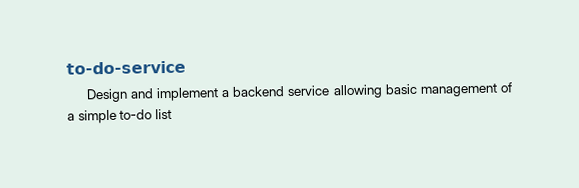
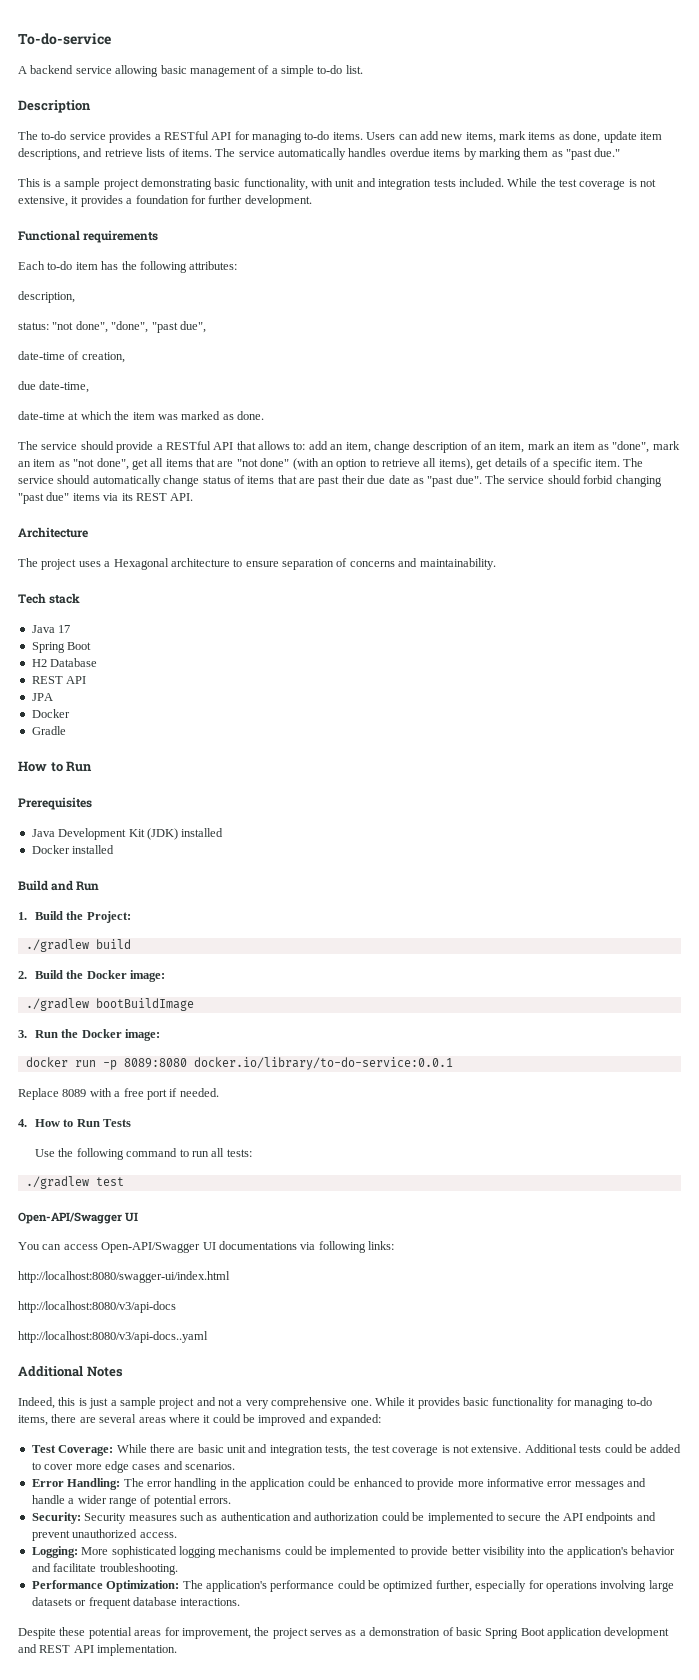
- to-do-service
- Design and implement a backend service allowing basic management of a simple to-do list
+ To-do-service
+ A backend service allowing basic management of a simple to-do list.
+ Description
+ The to-do service provides a RESTful API for managing to-do items. Users can add new items, mark items as done, update item descriptions, and retrieve lists of items. The service automatically handles overdue items by marking them as "past due."
+ This is a sample project demonstrating basic functionality, with unit and integration tests included. While the test coverage is not extensive, it provides a foundation for further development.
+ Functional requirements
+ Each to-do item has the following attributes:
+ description,
+ status: "not done", "done", "past due",
+ date-time of creation,
+ due date-time,
+ date-time at which the item was marked as done.
+ The service should provide a RESTful API that allows to: add an item, change description of an item, mark an item as "done", mark an item as "not done", get all items that are "not done" (with an option to retrieve all items), get details of a specific item. The service should automatically change status of items that are past their due date as "past due". The service should forbid changing "past due" items via its REST API.
+ Architecture
+ The project uses a Hexagonal architecture to ensure separation of concerns and maintainability.
+ Tech stack
+ Java 17
+ Spring Boot
+ H2 Database
+ REST API
+ JPA
+ Docker
+ Gradle
+ How to Run
+ Prerequisites
+ Java Development Kit (JDK) installed
+ Docker installed
+ Build and Run
+ 1. Build the Project:
+ ./gradlew build
+ 2. Build the Docker image:
+ ./gradlew bootBuildImage
+ 3. Run the Docker image:
+ docker run -p 8089:8080 docker.io/library/to-do-service:0.0.1
+ Replace 8089 with a free port if needed.
+ 4. How to Run Tests
+ Use the following command to run all tests:
+ ./gradlew test
+ Open-API/Swagger UI
+ You can access Open-API/Swagger UI documentations via following links:
+ http://localhost:8080/swagger-ui/index.html
+ http://localhost:8080/v3/api-docs
+ http://localhost:8080/v3/api-docs..yaml
+ Additional Notes
+ Indeed, this is just a sample project and not a very comprehensive one. While it provides basic functionality for managing to-do items, there are several areas where it could be improved and expanded:
+ Test Coverage: While there are basic unit and integration tests, the test coverage is not extensive. Additional tests could be added to cover more edge cases and scenarios.
+ Error Handling: The error handling in the application could be enhanced to provide more informative error messages and handle a wider range of potential errors.
+ Security: Security measures such as authentication and authorization could be implemented to secure the API endpoints and prevent unauthorized access.
+ Logging: More sophisticated logging mechanisms could be implemented to provide better visibility into the application's behavior and facilitate troubleshooting.
+ Performance Optimization: The application's performance could be optimized further, especially for operations involving large datasets or frequent database interactions.
+ Despite these potential areas for improvement, the project serves as a demonstration of basic Spring Boot application development and REST API implementation.

